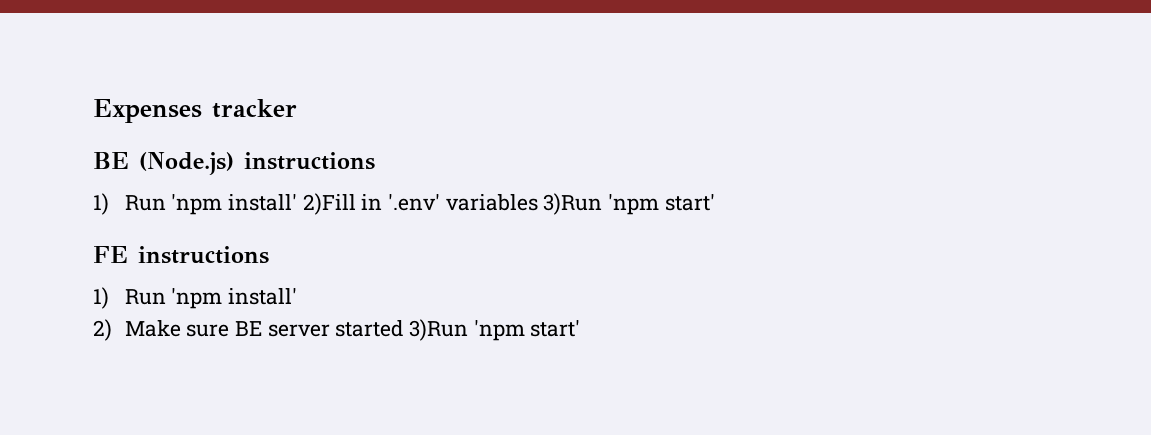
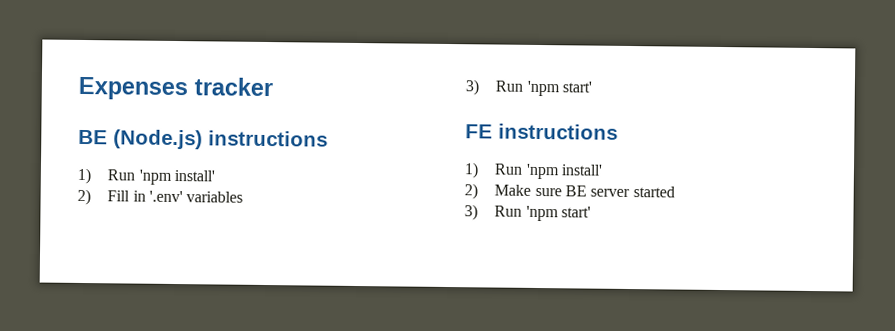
  BE (Node.js) instructions
- 1) Run 'npm install' 2)Fill in '.env' variables 3)Run 'npm start'
+ 1) Run 'npm install'
+ 2) Fill in '.env' variables
+ 3) Run 'npm start'
- 2) Make sure BE server started 3)Run 'npm start'
+ 2) Make sure BE server started
+ 3) Run 'npm start'

